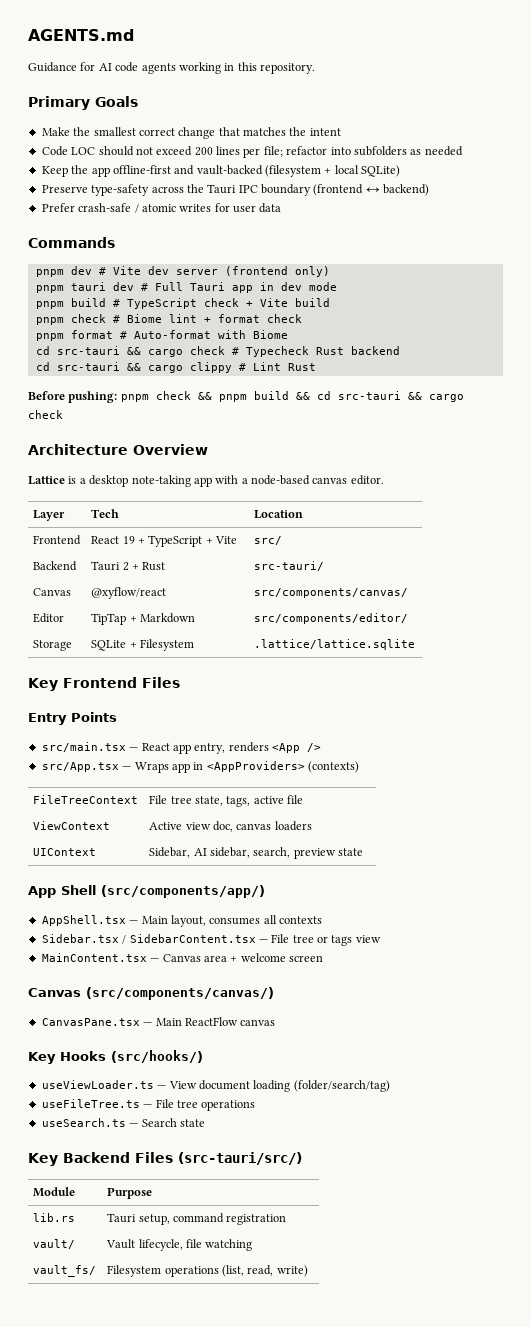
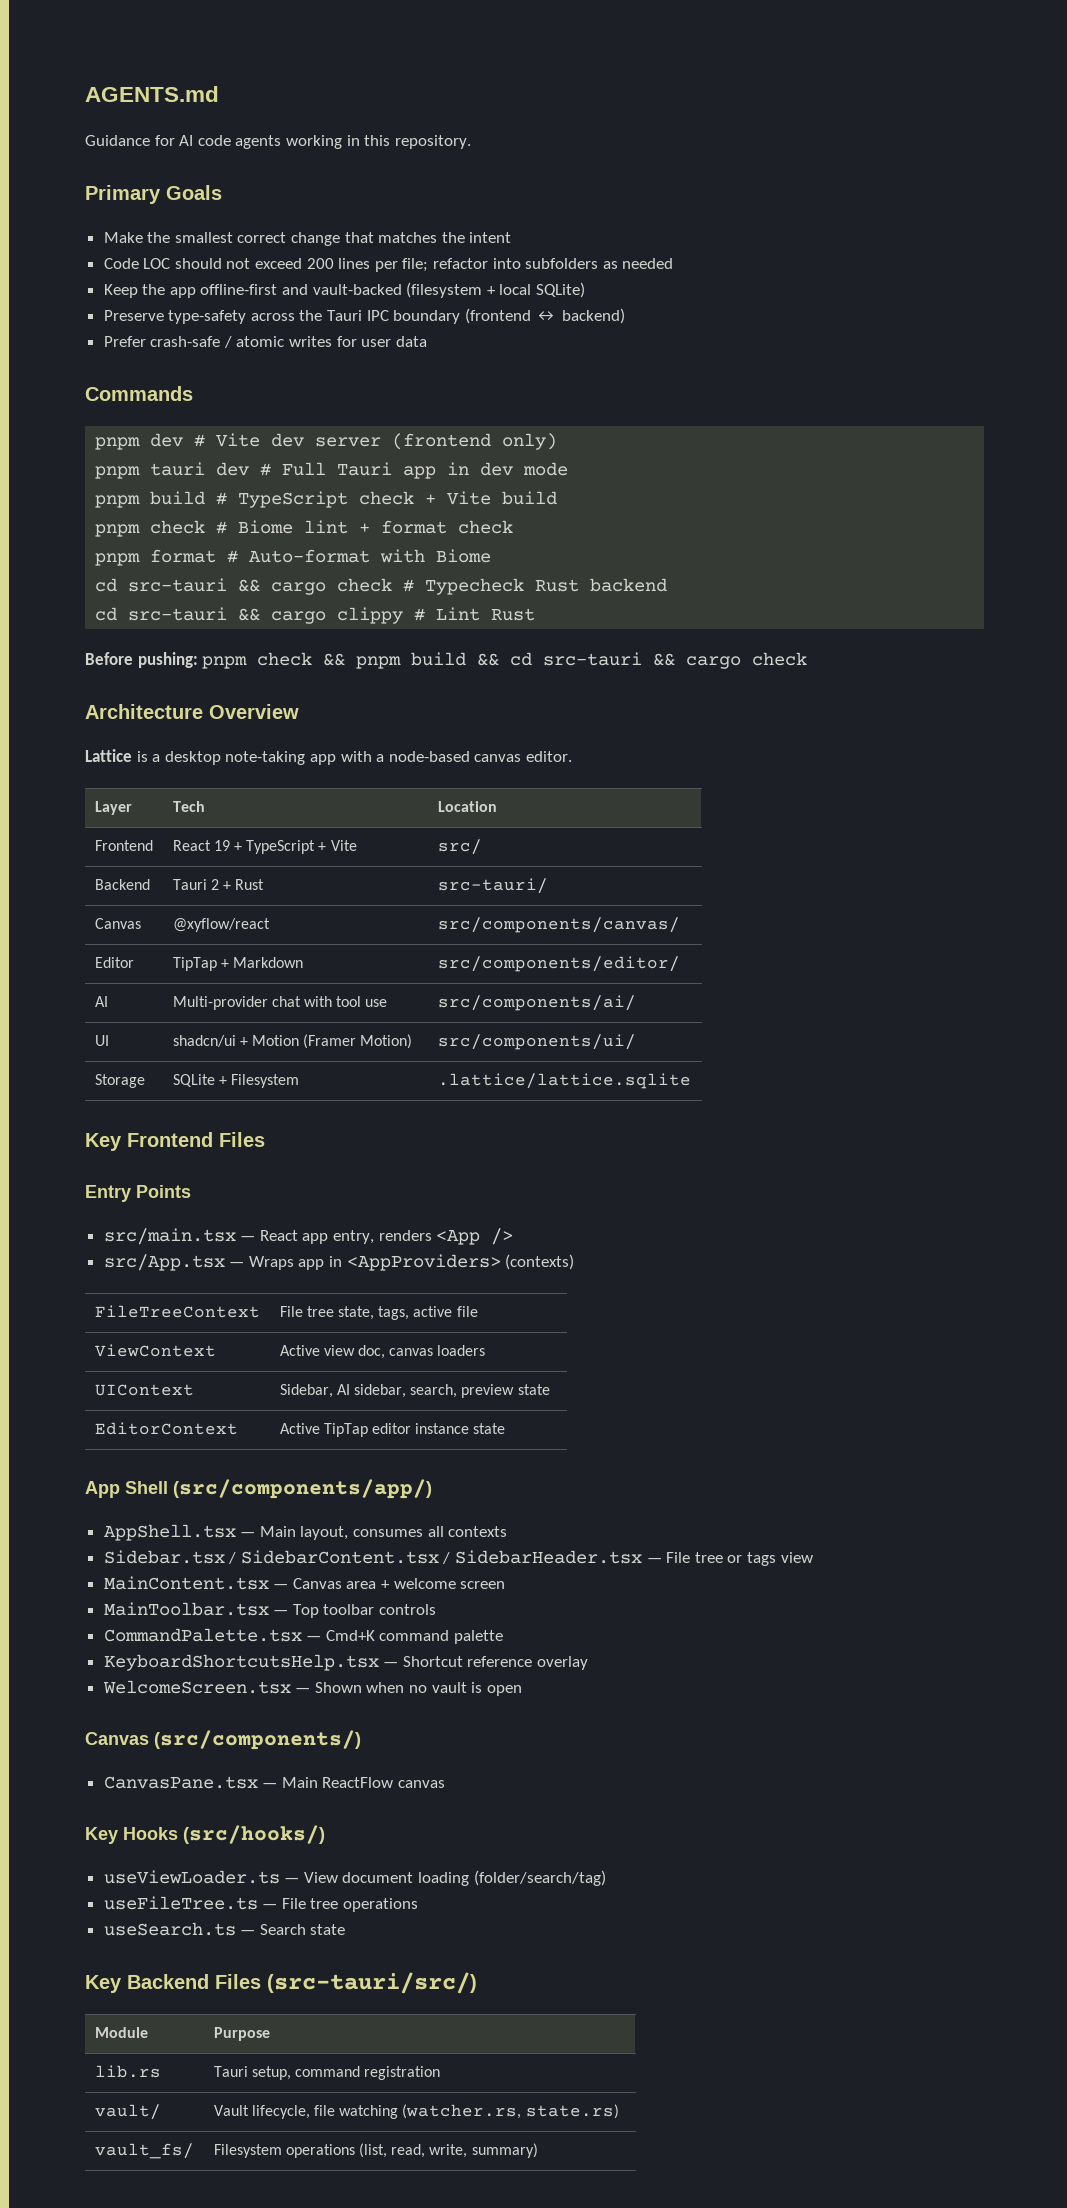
+ AI | Multi-provider chat with tool use | src/components/ai/
+ UI | shadcn/ui + Motion (Framer Motion) | src/components/ui/
+ EditorContext | Active TipTap editor instance state
- Sidebar.tsx / SidebarContent.tsx — File tree or tags view
+ Sidebar.tsx / SidebarContent.tsx / SidebarHeader.tsx — File tree or tags view
- Canvas (src/components/canvas/)
+ MainToolbar.tsx — Top toolbar controls
+ CommandPalette.tsx — Cmd+K command palette
+ KeyboardShortcutsHelp.tsx — Shortcut reference overlay
+ WelcomeScreen.tsx — Shown when no vault is open
+ Canvas (src/components/)
- vault/ | Vault lifecycle, file watching
+ vault/ | Vault lifecycle, file watching (watcher.rs, state.rs)
- vault_fs/ | Filesystem operations (list, read, write)
+ vault_fs/ | Filesystem operations (list, read, write, summary)

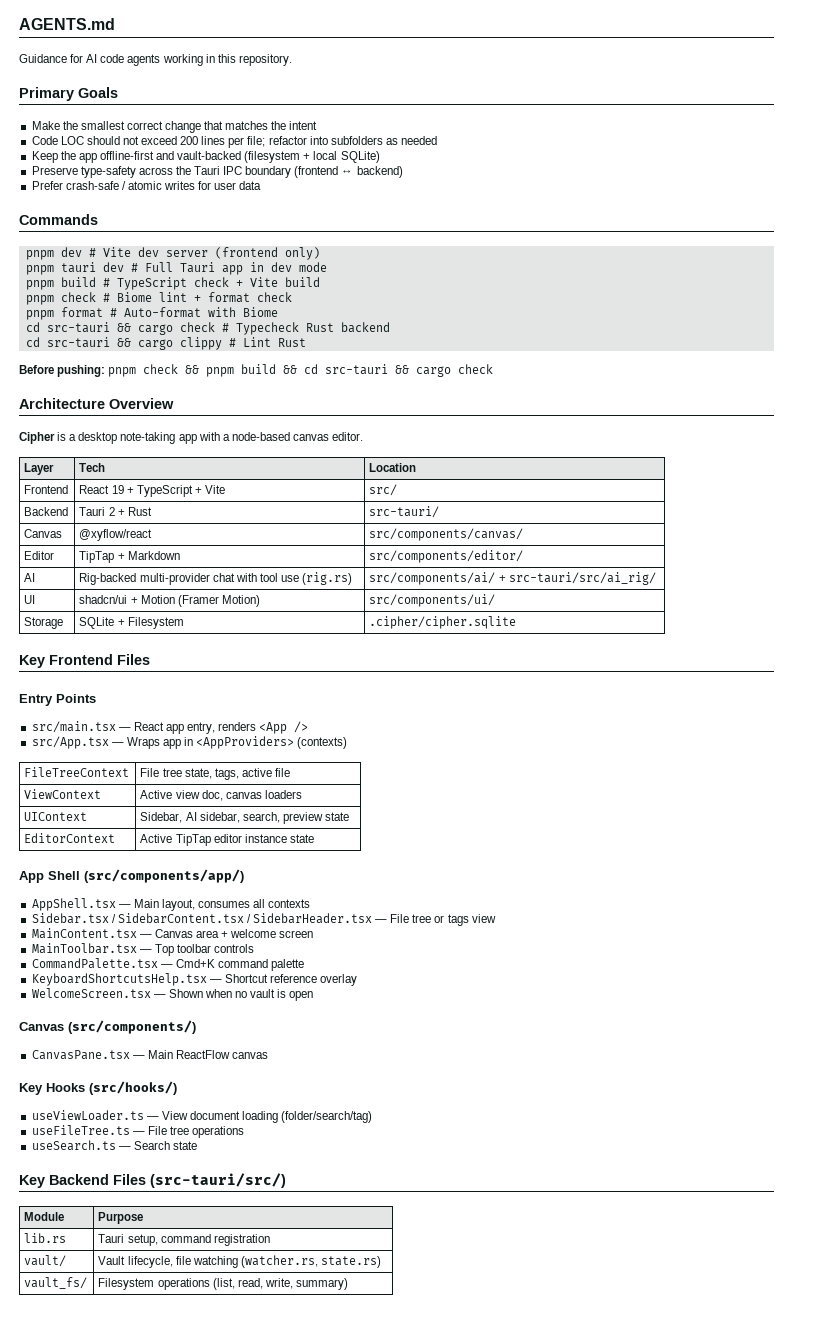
- Lattice is a desktop note-taking app with a node-based canvas editor.
+ Cipher is a desktop note-taking app with a node-based canvas editor.
- AI | Multi-provider chat with tool use | src/components/ai/
+ AI | Rig-backed multi-provider chat with tool use (rig.rs) | src/components/ai/ + src-tauri/src/ai_rig/
- Storage | SQLite + Filesystem | .lattice/lattice.sqlite
+ Storage | SQLite + Filesystem | .cipher/cipher.sqlite

